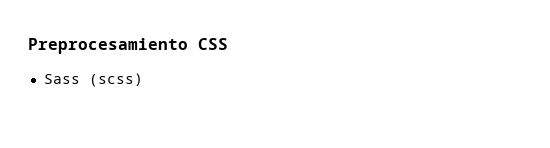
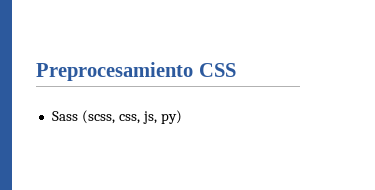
- Sass (scss)
+ Sass (scss, css, js, py)

